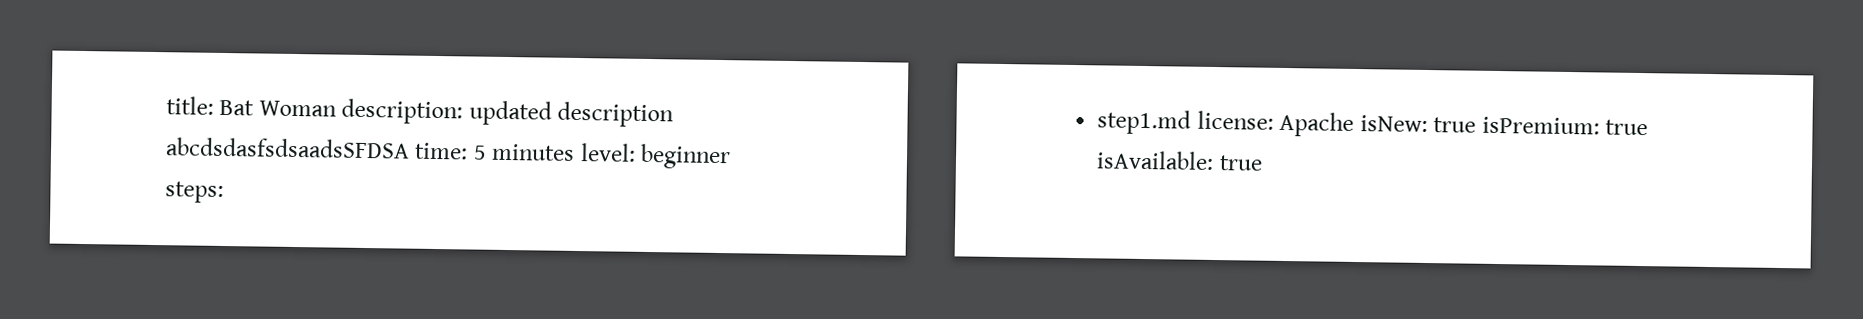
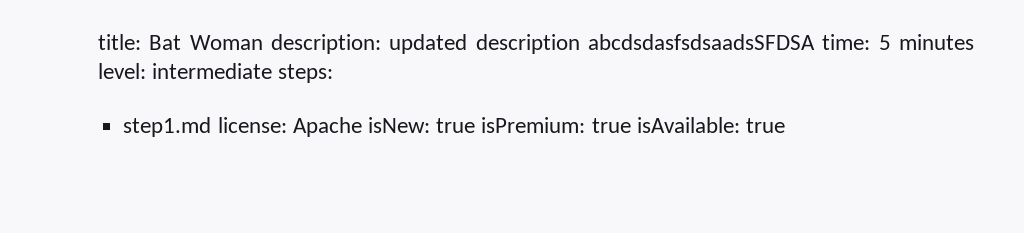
- title: Bat Woman description: updated description abcdsdasfsdsaadsSFDSA time: 5 minutes level: beginner steps:
+ title: Bat Woman description: updated description abcdsdasfsdsaadsSFDSA time: 5 minutes level: intermediate steps:

